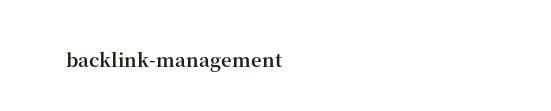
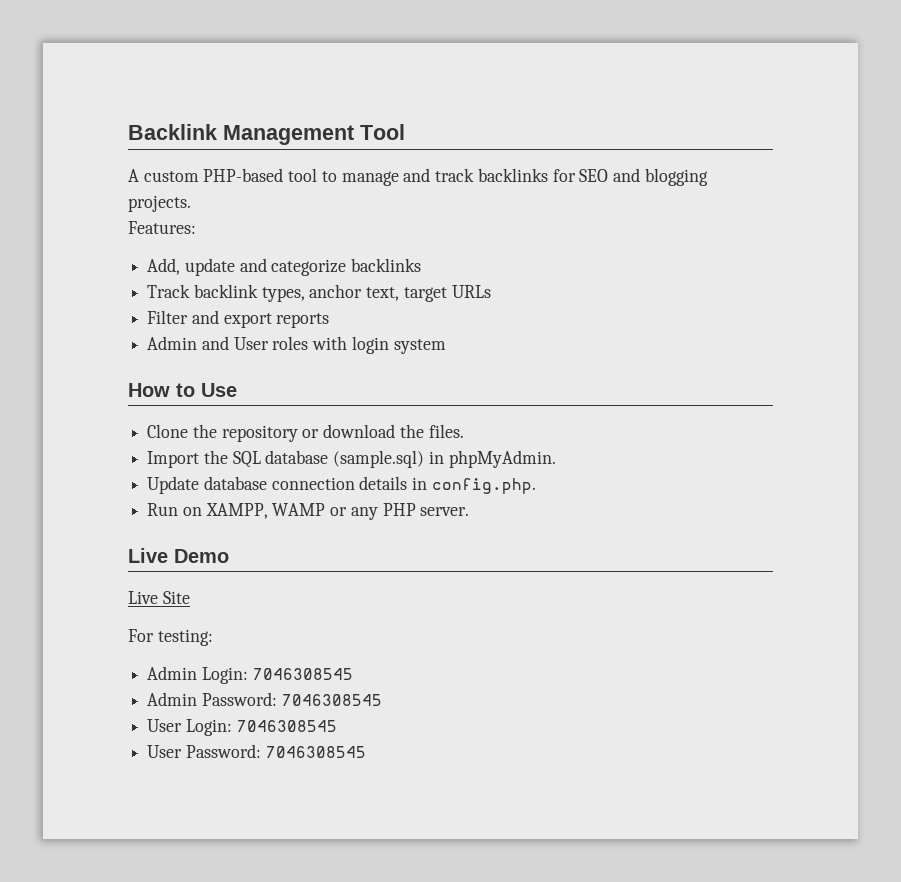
- backlink-management
+ Backlink Management Tool
+ A custom PHP-based tool to manage and track backlinks for SEO and blogging projects.
+ Features:
+ Add, update and categorize backlinks
+ Track backlink types, anchor text, target URLs
+ Filter and export reports
+ Admin and User roles with login system
+ How to Use
+ Clone the repository or download the files.
+ Import the SQL database (sample.sql) in phpMyAdmin.
+ Update database connection details in config.php.
+ Run on XAMPP, WAMP or any PHP server.
+ Live Demo
+ Live Site
+ For testing:
+ Admin Login: 7046308545
+ Admin Password: 7046308545
+ User Login: 7046308545
+ User Password: 7046308545

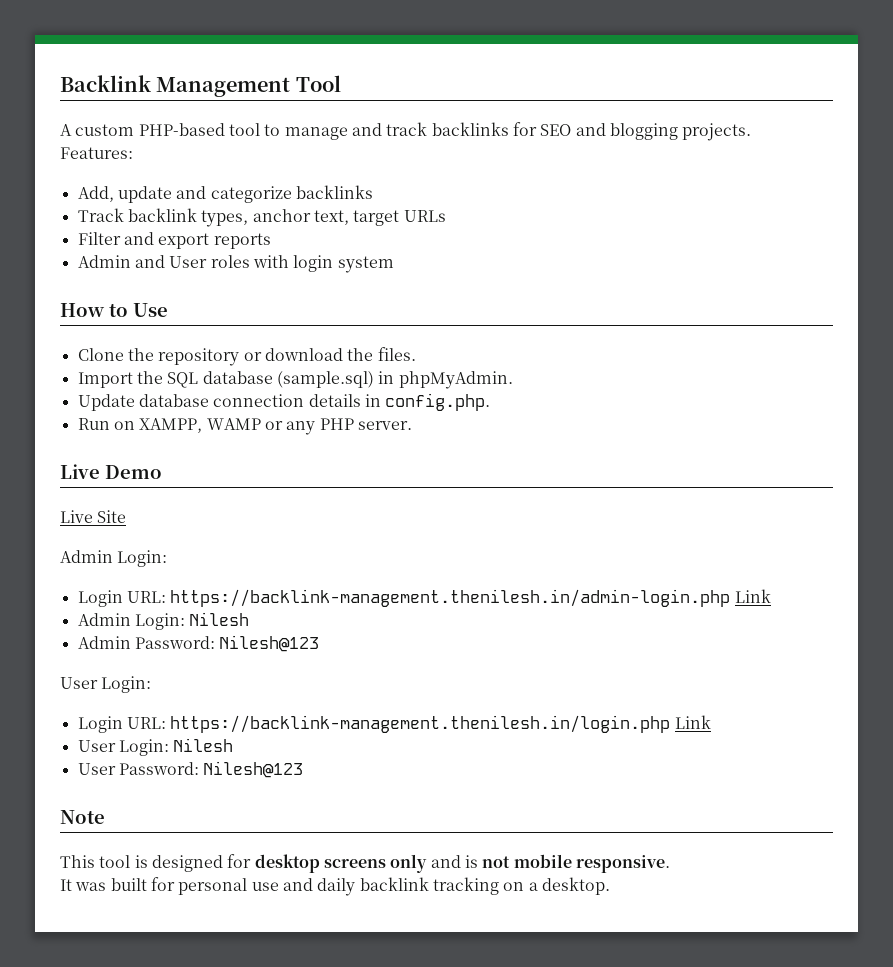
  Live Site
- For testing:
- Admin Login: 7046308545
+ Admin Login:
+ Login URL: https://backlink-management.thenilesh.in/admin-login.php Link
+ Admin Login: Nilesh
- Admin Password: 7046308545
- User Login: 7046308545
- User Password: 7046308545
+ Admin Password: Nilesh@123
+ User Login:
+ Login URL: https://backlink-management.thenilesh.in/login.php Link
+ User Login: Nilesh
+ User Password: Nilesh@123
+ Note
+ This tool is designed for desktop screens only and is not mobile responsive.
+ It was built for personal use and daily backlink tracking on a desktop.

